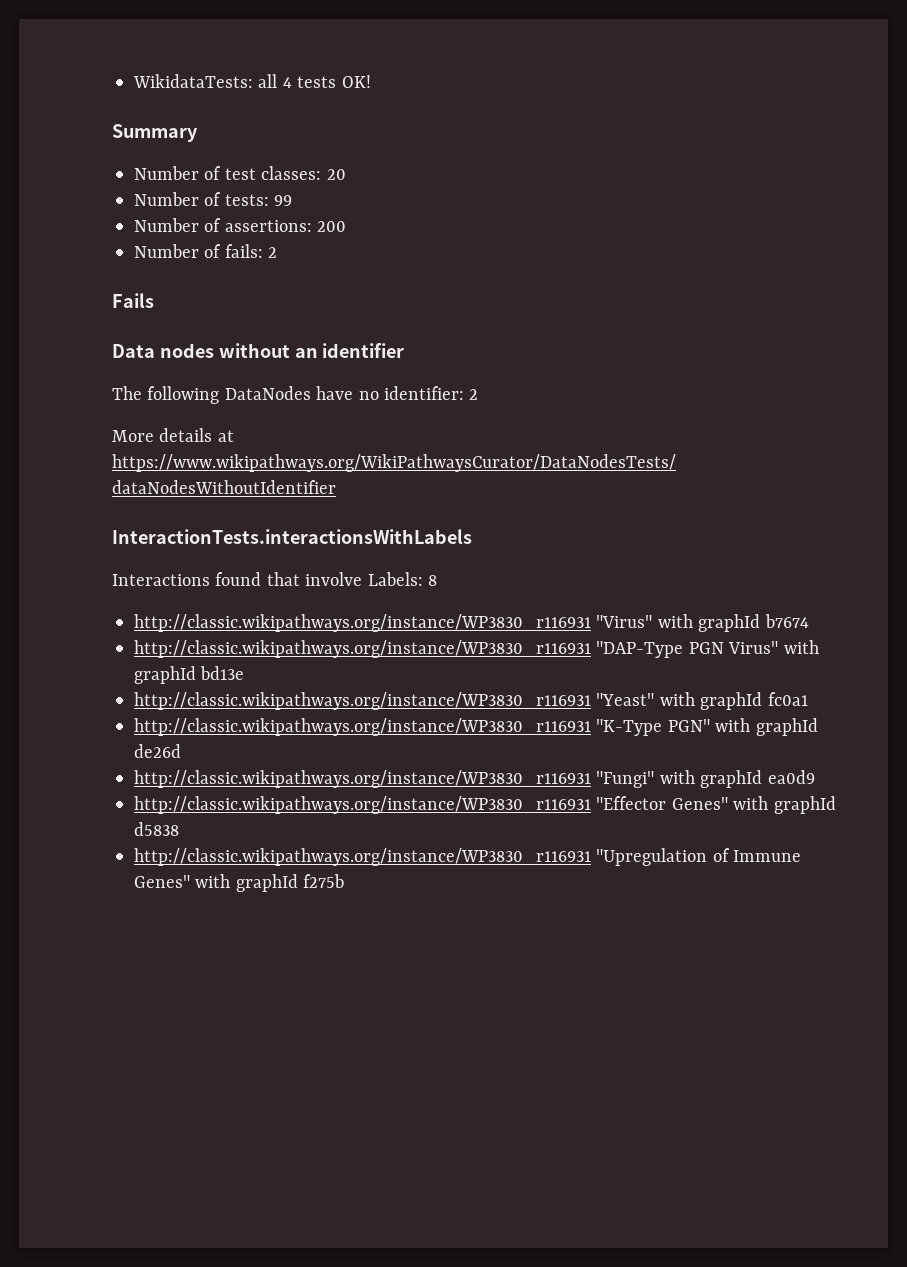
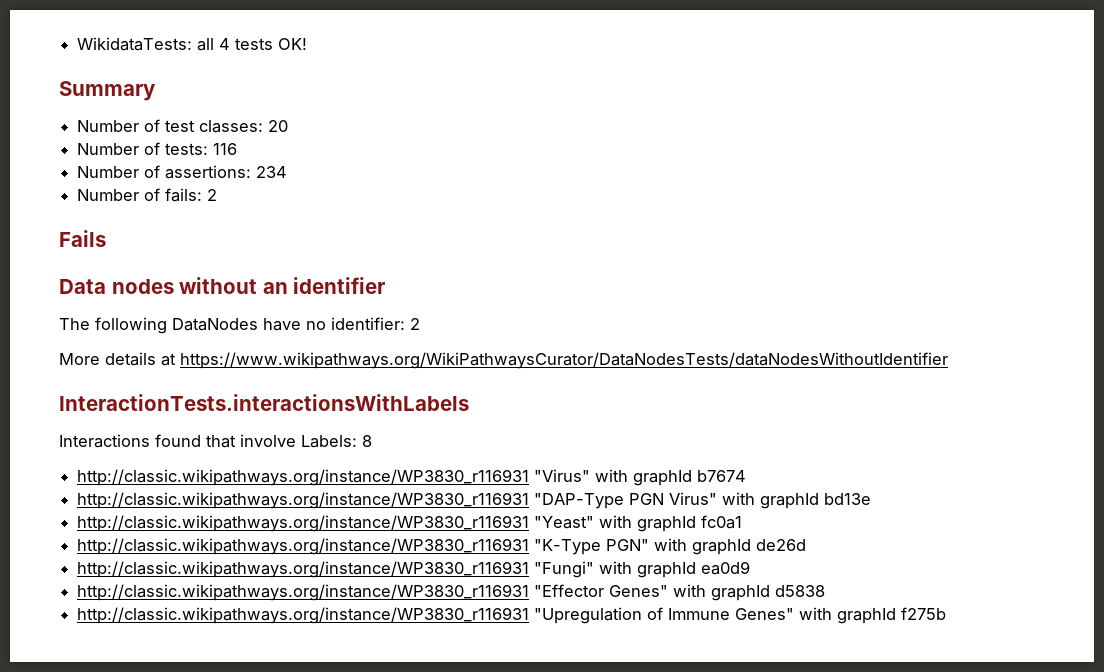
- Number of tests: 99
+ Number of tests: 116
- Number of assertions: 200
+ Number of assertions: 234

